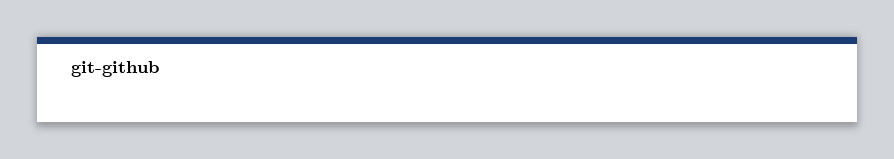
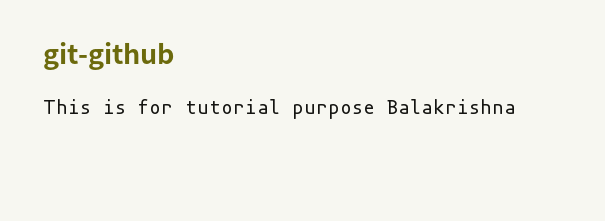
+ This is for tutorial purpose Balakrishna

